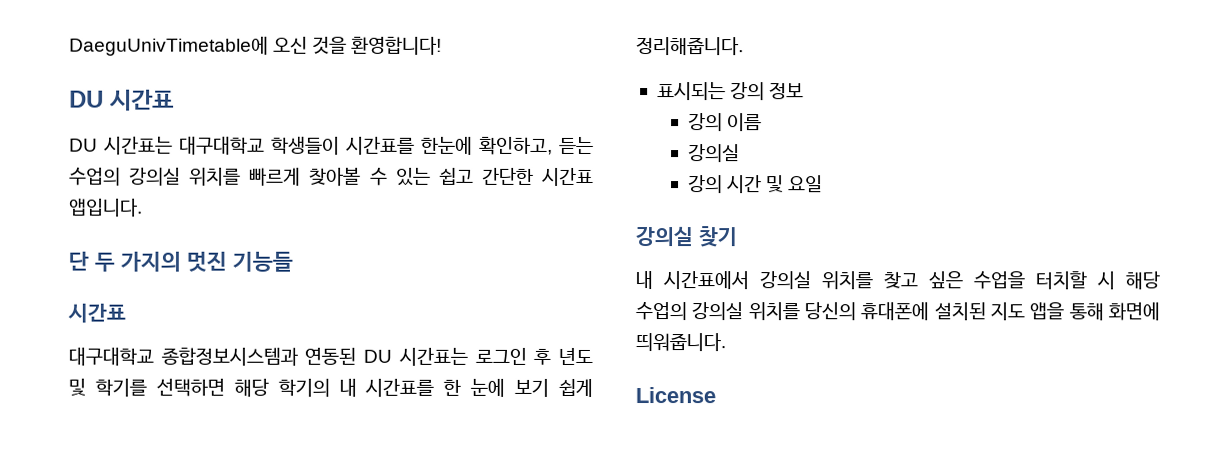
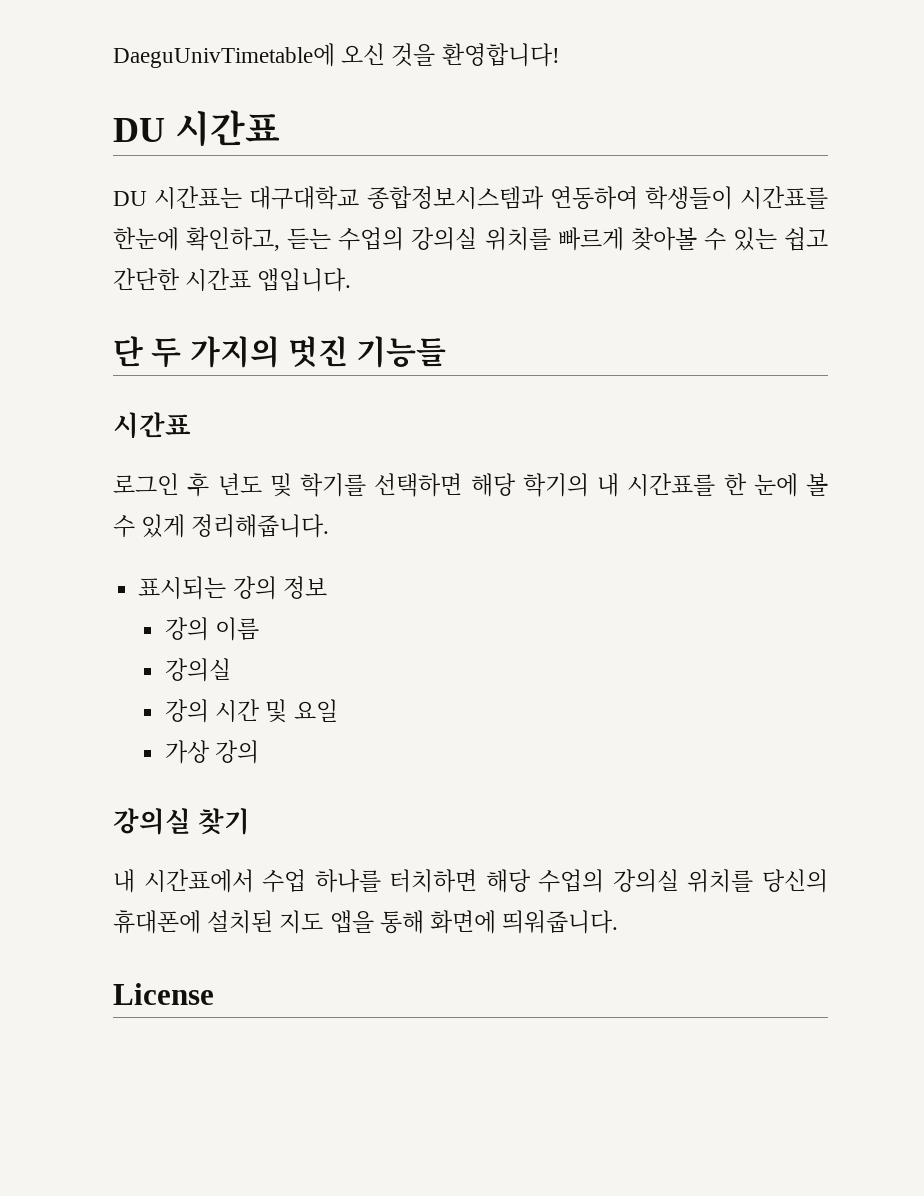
- DU 시간표는 대구대학교 학생들이 시간표를 한눈에 확인하고, 듣는 수업의 강의실 위치를 빠르게 찾아볼 수 있는 쉽고 간단한 시간표 앱입니다.
+ DU 시간표는 대구대학교 종합정보시스템과 연동하여 학생들이 시간표를 한눈에 확인하고, 듣는 수업의 강의실 위치를 빠르게 찾아볼 수 있는 쉽고 간단한 시간표 앱입니다.
- 대구대학교 종합정보시스템과 연동된 DU 시간표는 로그인 후 년도 및 학기를 선택하면 해당 학기의 내 시간표를 한 눈에 보기 쉽게 정리해줍니다.
+ 로그인 후 년도 및 학기를 선택하면 해당 학기의 내 시간표를 한 눈에 볼 수 있게 정리해줍니다.
+ 가상 강의
- 내 시간표에서 강의실 위치를 찾고 싶은 수업을 터치할 시 해당 수업의 강의실 위치를 당신의 휴대폰에 설치된 지도 앱을 통해 화면에 띄워줍니다.
+ 내 시간표에서 수업 하나를 터치하면 해당 수업의 강의실 위치를 당신의 휴대폰에 설치된 지도 앱을 통해 화면에 띄워줍니다.

